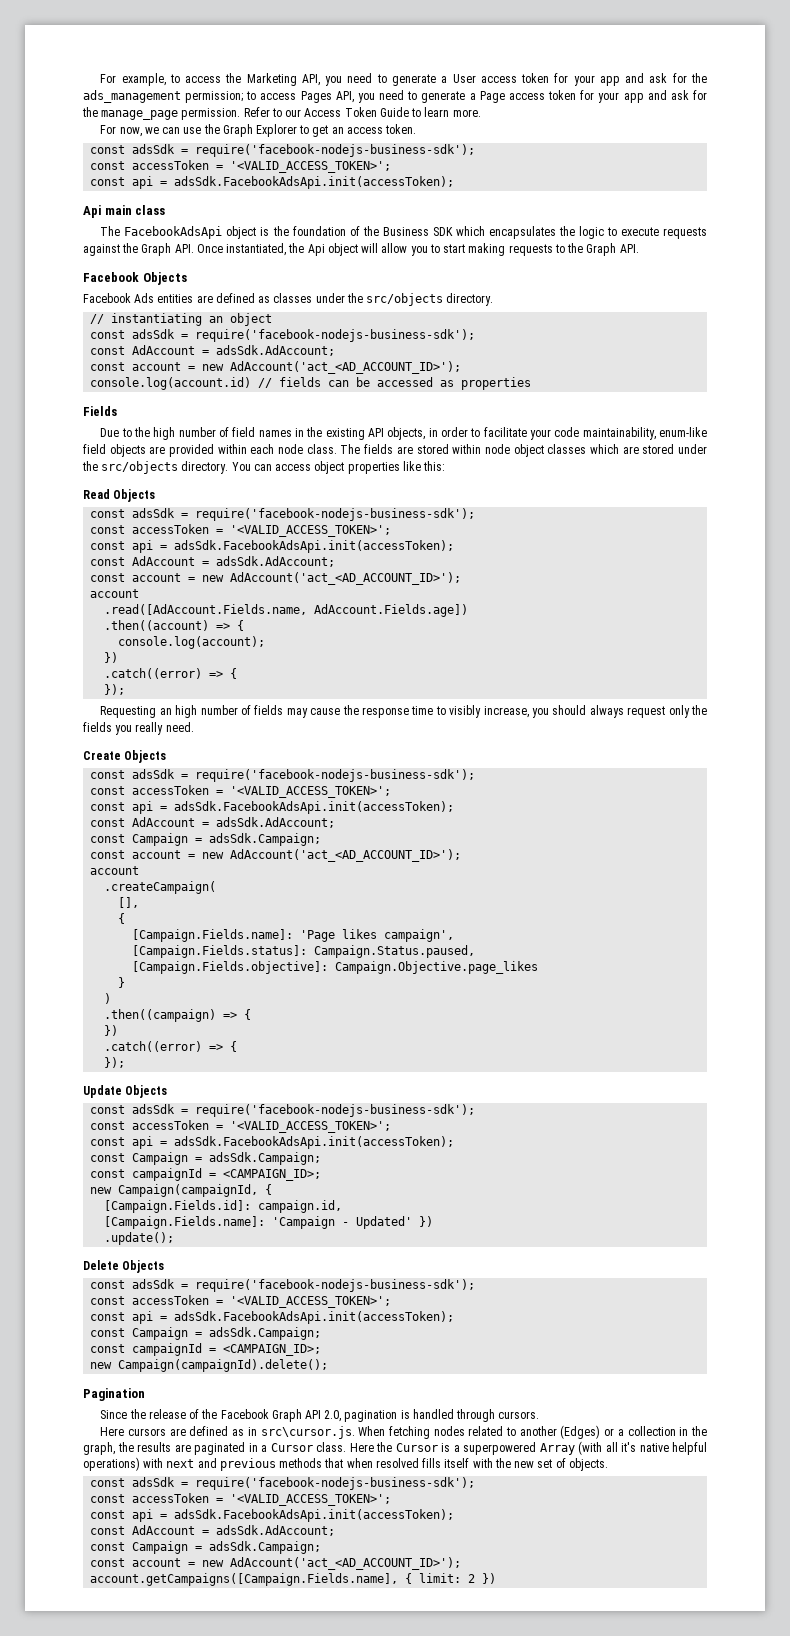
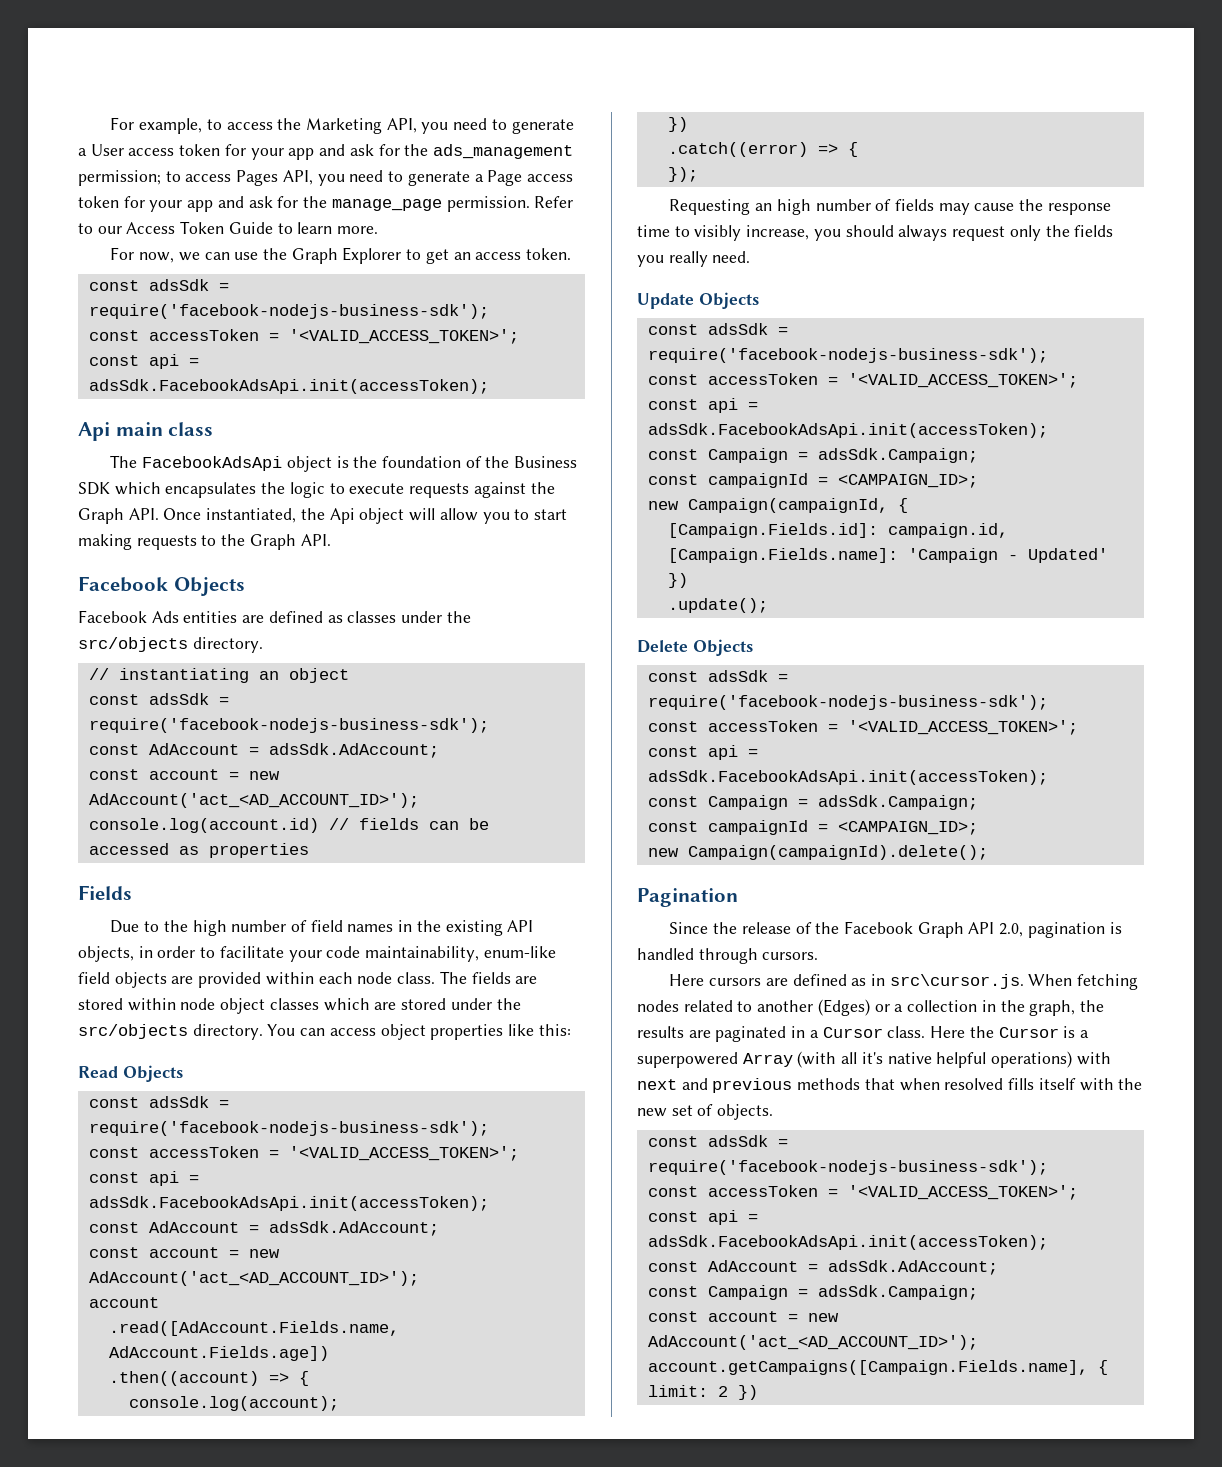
- Create Objects
- const adsSdk = require('facebook-nodejs-business-sdk');
- const accessToken = '<VALID_ACCESS_TOKEN>';
- const api = adsSdk.FacebookAdsApi.init(accessToken);
- const AdAccount = adsSdk.AdAccount;
- const Campaign = adsSdk.Campaign;
- const account = new AdAccount('act_<AD_ACCOUNT_ID>');
- account
- .createCampaign(
- [],
- {
- [Campaign.Fields.name]: 'Page likes campaign',
- [Campaign.Fields.status]: Campaign.Status.paused,
- [Campaign.Fields.objective]: Campaign.Objective.page_likes
- }
- )
- .then((campaign) => {
- })
- .catch((error) => {
- });

